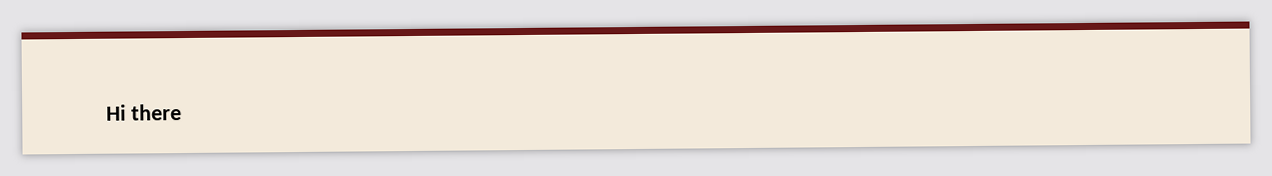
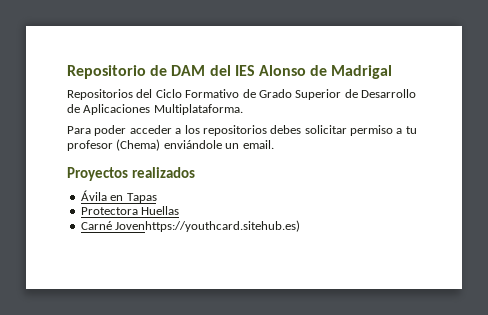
- Hi there
+ Repositorio de DAM del IES Alonso de Madrigal
+ Repositorios del Ciclo Formativo de Grado Superior de Desarrollo de Aplicaciones Multiplataforma.
+ Para poder acceder a los repositorios debes solicitar permiso a tu profesor (Chema) enviándole un email.
+ Proyectos realizados
+ Ávila en Tapas
+ Protectora Huellas
+ Carné Jovenhttps://youthcard.sitehub.es)

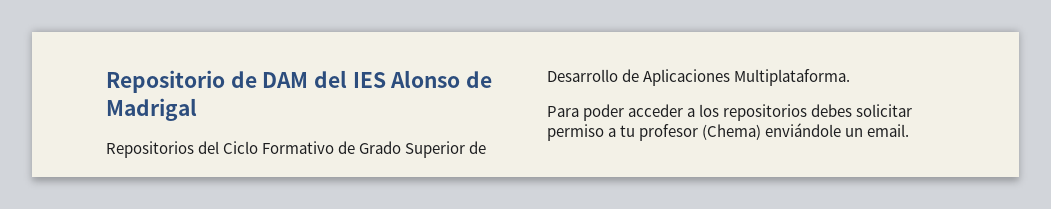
- Proyectos realizados
- Ávila en Tapas
- Protectora Huellas
- Carné Jovenhttps://youthcard.sitehub.es)

